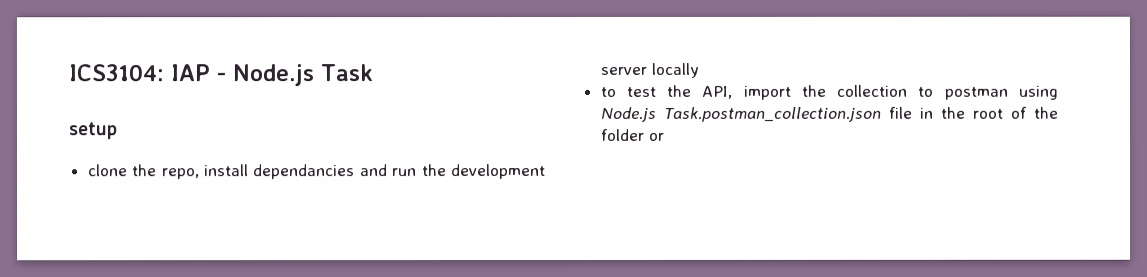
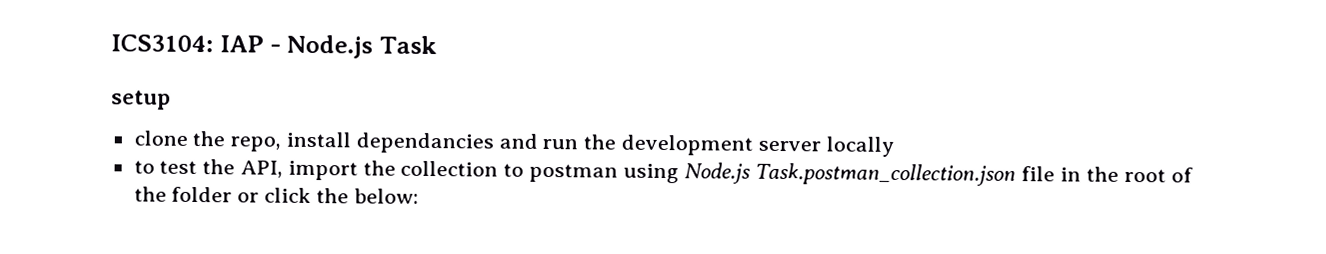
- to test the API, import the collection to postman using Node.js Task.postman_collection.json file in the root of the folder or
+ to test the API, import the collection to postman using Node.js Task.postman_collection.json file in the root of the folder or click the below:

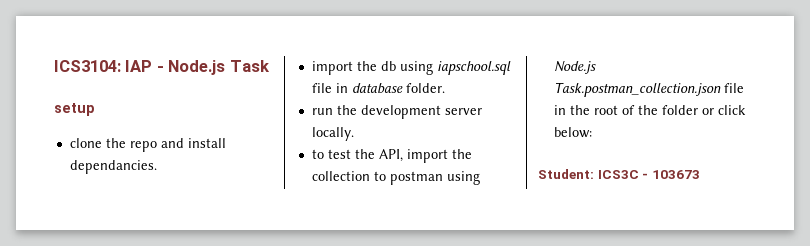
- clone the repo, install dependancies and run the development server locally
+ clone the repo and install dependancies.
+ import the db using iapschool.sql file in database folder.
+ run the development server locally.
- to test the API, import the collection to postman using Node.js Task.postman_collection.json file in the root of the folder or click the below:
+ to test the API, import the collection to postman using Node.js Task.postman_collection.json file in the root of the folder or click below:
+ Student: ICS3C - 103673

